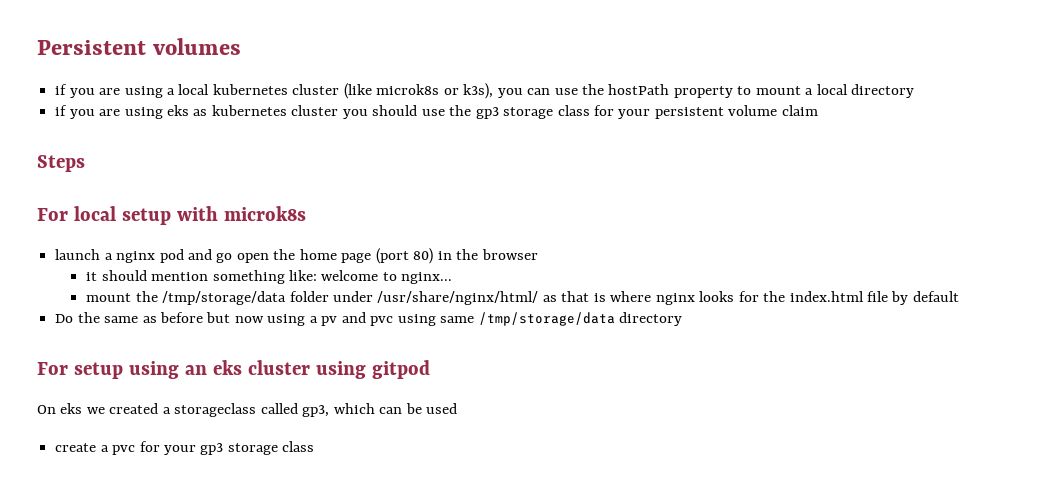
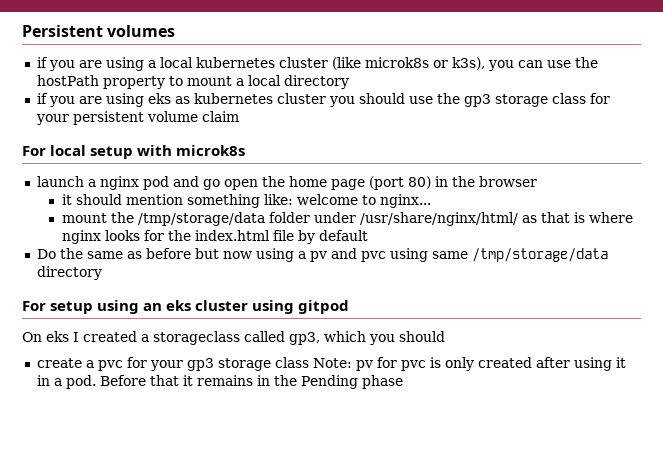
- Steps
- On eks we created a storageclass called gp3, which can be used
+ On eks I created a storageclass called gp3, which you should
- create a pvc for your gp3 storage class
+ create a pvc for your gp3 storage class Note: pv for pvc is only created after using it in a pod. Before that it remains in the Pending phase

